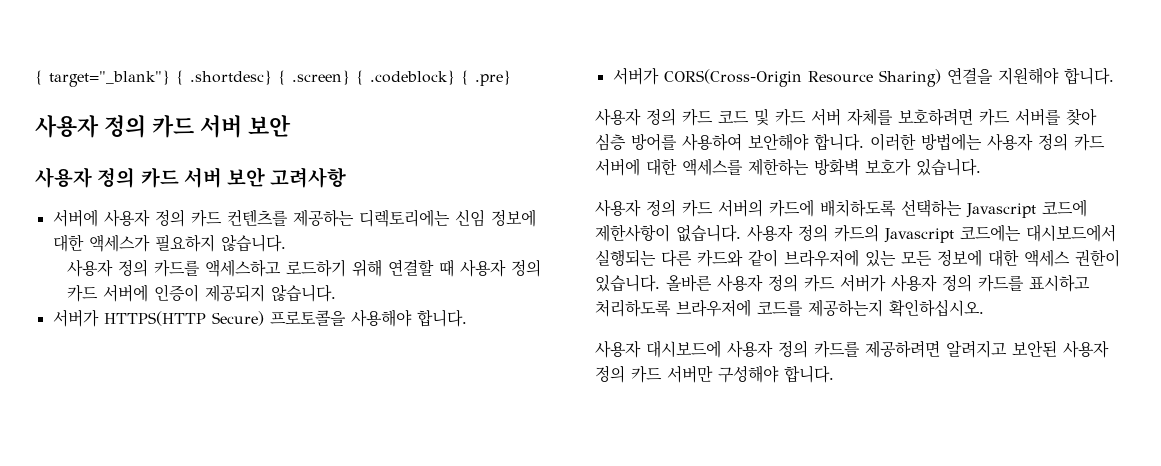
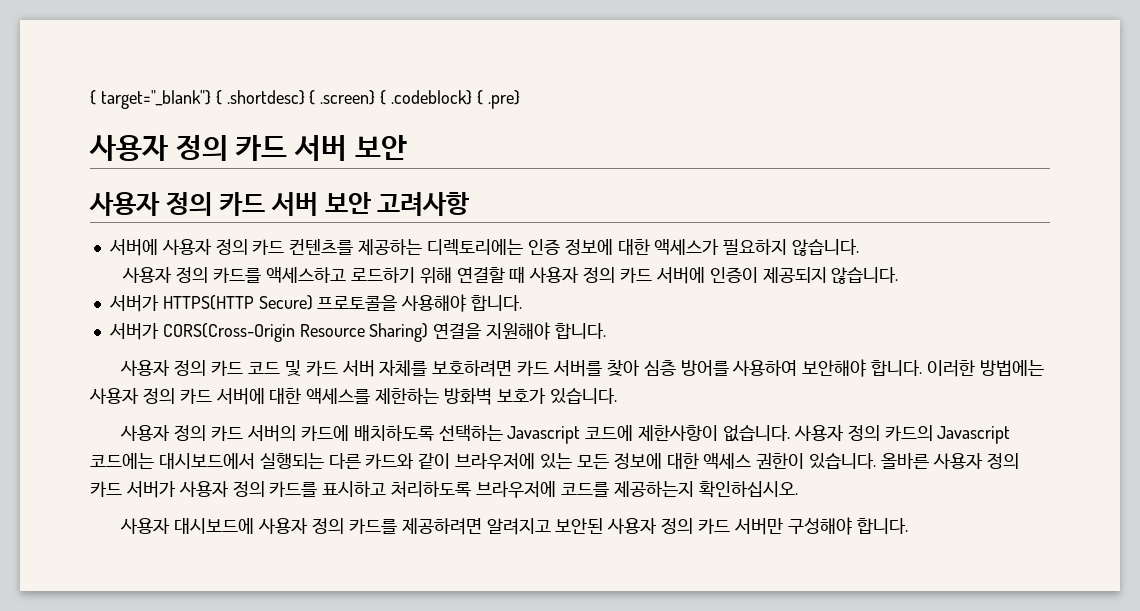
- 서버에 사용자 정의 카드 컨텐츠를 제공하는 디렉토리에는 신임 정보에 대한 액세스가 필요하지 않습니다.
+ 서버에 사용자 정의 카드 컨텐츠를 제공하는 디렉토리에는 인증 정보에 대한 액세스가 필요하지 않습니다.

